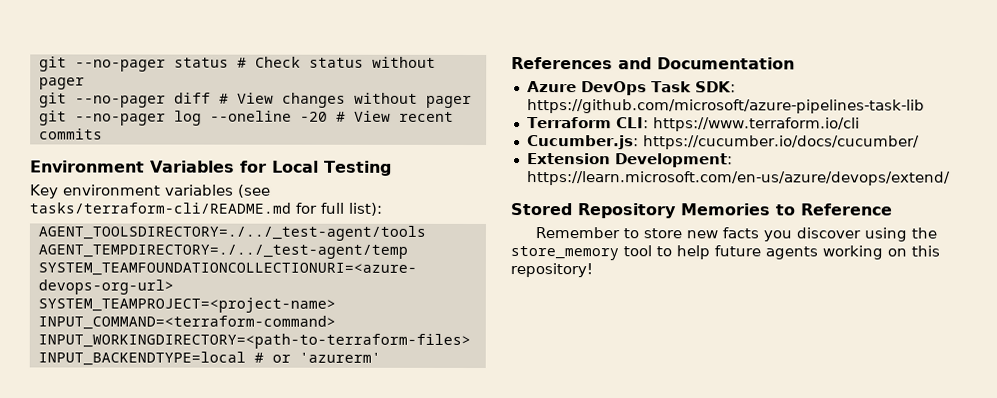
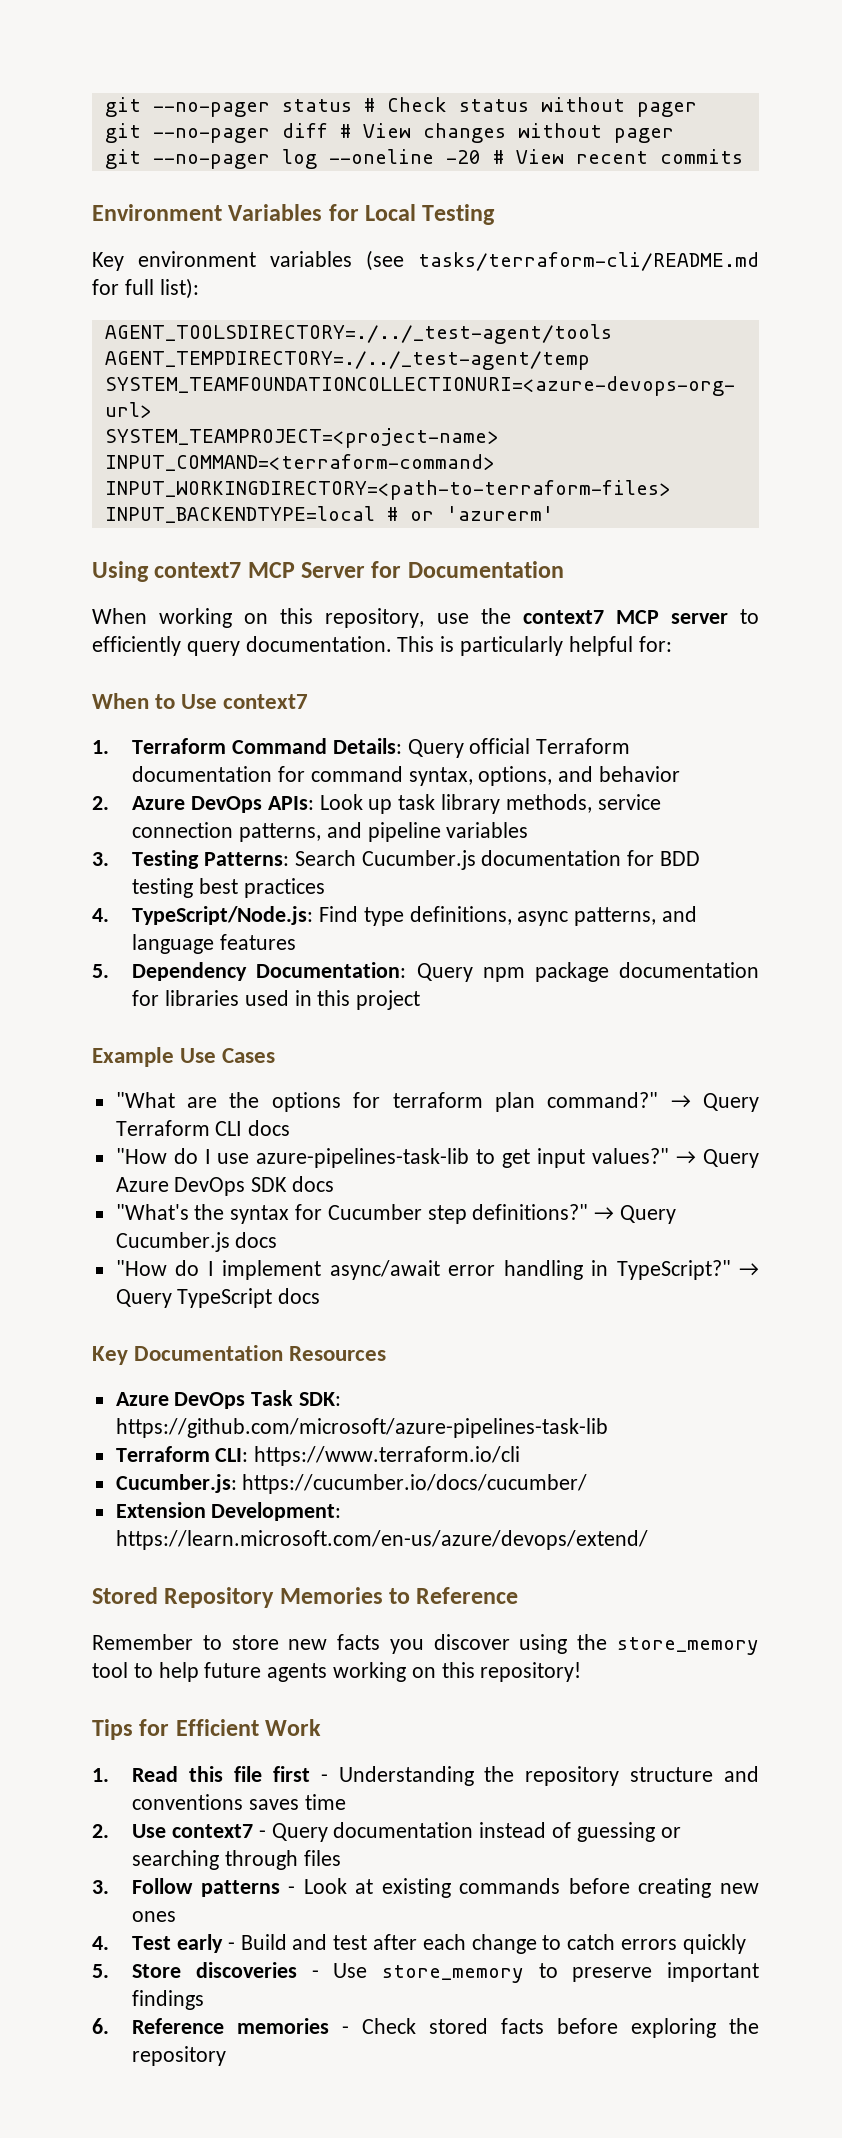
- References and Documentation
+ Using context7 MCP Server for Documentation
+ When working on this repository, use the context7 MCP server to efficiently query documentation. This is particularly helpful for:
+ When to Use context7
+ 1. Terraform Command Details: Query official Terraform documentation for command syntax, options, and behavior
+ 2. Azure DevOps APIs: Look up task library methods, service connection patterns, and pipeline variables
+ 3. Testing Patterns: Search Cucumber.js documentation for BDD testing best practices
+ 4. TypeScript/Node.js: Find type definitions, async patterns, and language features
+ 5. Dependency Documentation: Query npm package documentation for libraries used in this project
+ Example Use Cases
+ "What are the options for terraform plan command?" → Query Terraform CLI docs
+ "How do I use azure-pipelines-task-lib to get input values?" → Query Azure DevOps SDK docs
+ "What's the syntax for Cucumber step definitions?" → Query Cucumber.js docs
+ "How do I implement async/await error handling in TypeScript?" → Query TypeScript docs
+ Key Documentation Resources
+ Tips for Efficient Work
+ 1. Read this file first - Understanding the repository structure and conventions saves time
+ 2. Use context7 - Query documentation instead of guessing or searching through files
+ 3. Follow patterns - Look at existing commands before creating new ones
+ 4. Test early - Build and test after each change to catch errors quickly
+ 5. Store discoveries - Use store_memory to preserve important findings
+ 6. Reference memories - Check stored facts before exploring the repository

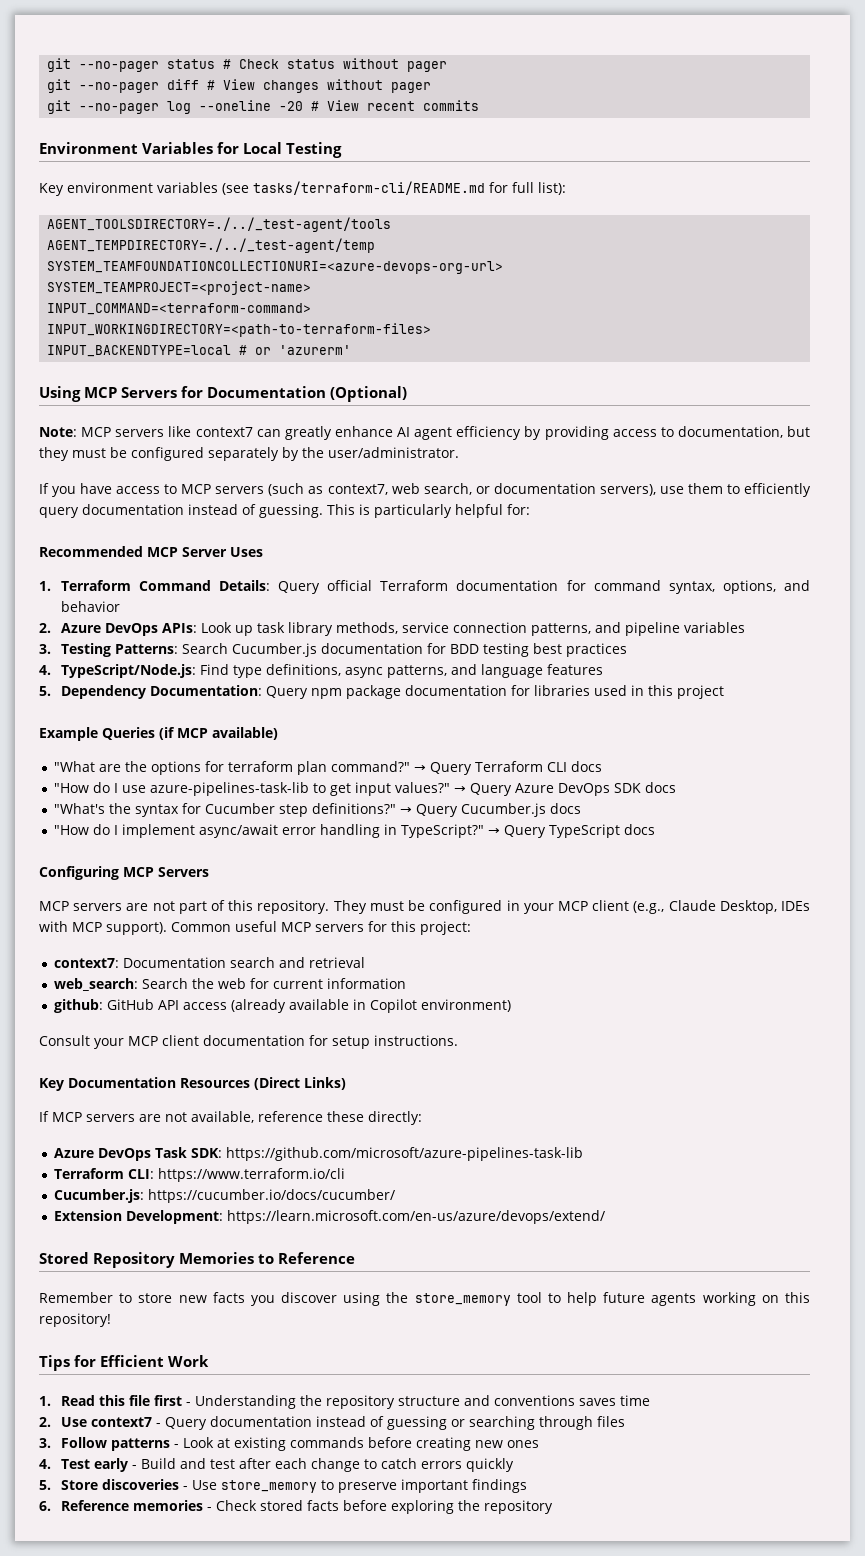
- Using context7 MCP Server for Documentation
- When working on this repository, use the context7 MCP server to efficiently query documentation.
+ Using MCP Servers for Documentation (Optional)
+ Note: MCP servers like context7 can greatly enhance AI agent efficiency by providing access to documentation, but they must be configured separately by the user/administrator.
+ If you have access to MCP servers (such as context7, web search, or documentation servers), use them to efficiently query documentation instead of guessing.
- When to Use context7
+ Recommended MCP Server Uses
- Example Use Cases
+ Example Queries (if MCP available)
- Key Documentation Resources
+ Configuring MCP Servers
+ MCP servers are not part of this repository. They must be configured in your MCP client (e.g., Claude Desktop, IDEs with MCP support). Common useful MCP servers for this project:
+ context7: Documentation search and retrieval
+ web_search: Search the web for current information
+ github: GitHub API access (already available in Copilot environment)
+ Consult your MCP client documentation for setup instructions.
+ Key Documentation Resources (Direct Links)
+ If MCP servers are not available, reference these directly:

